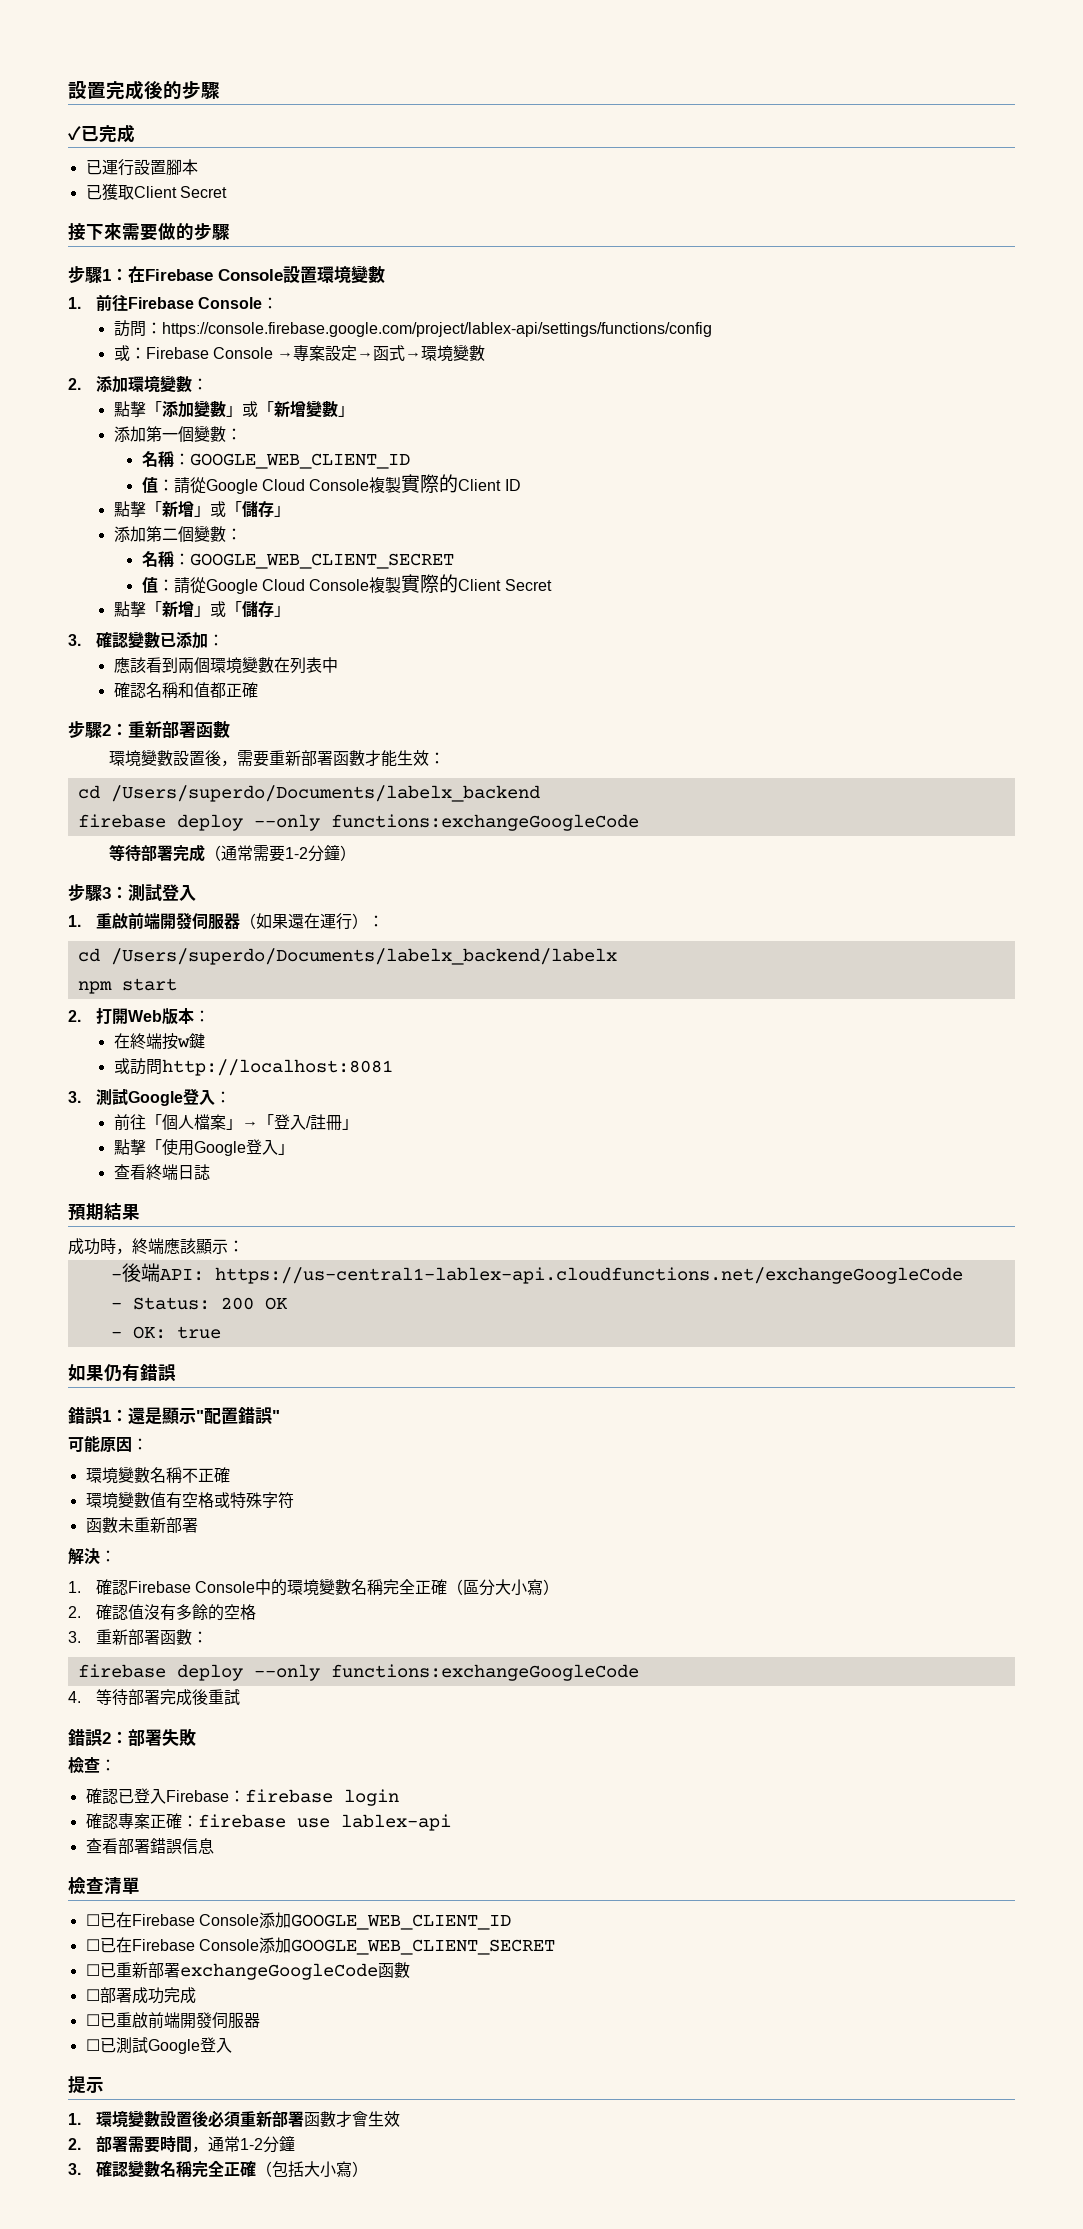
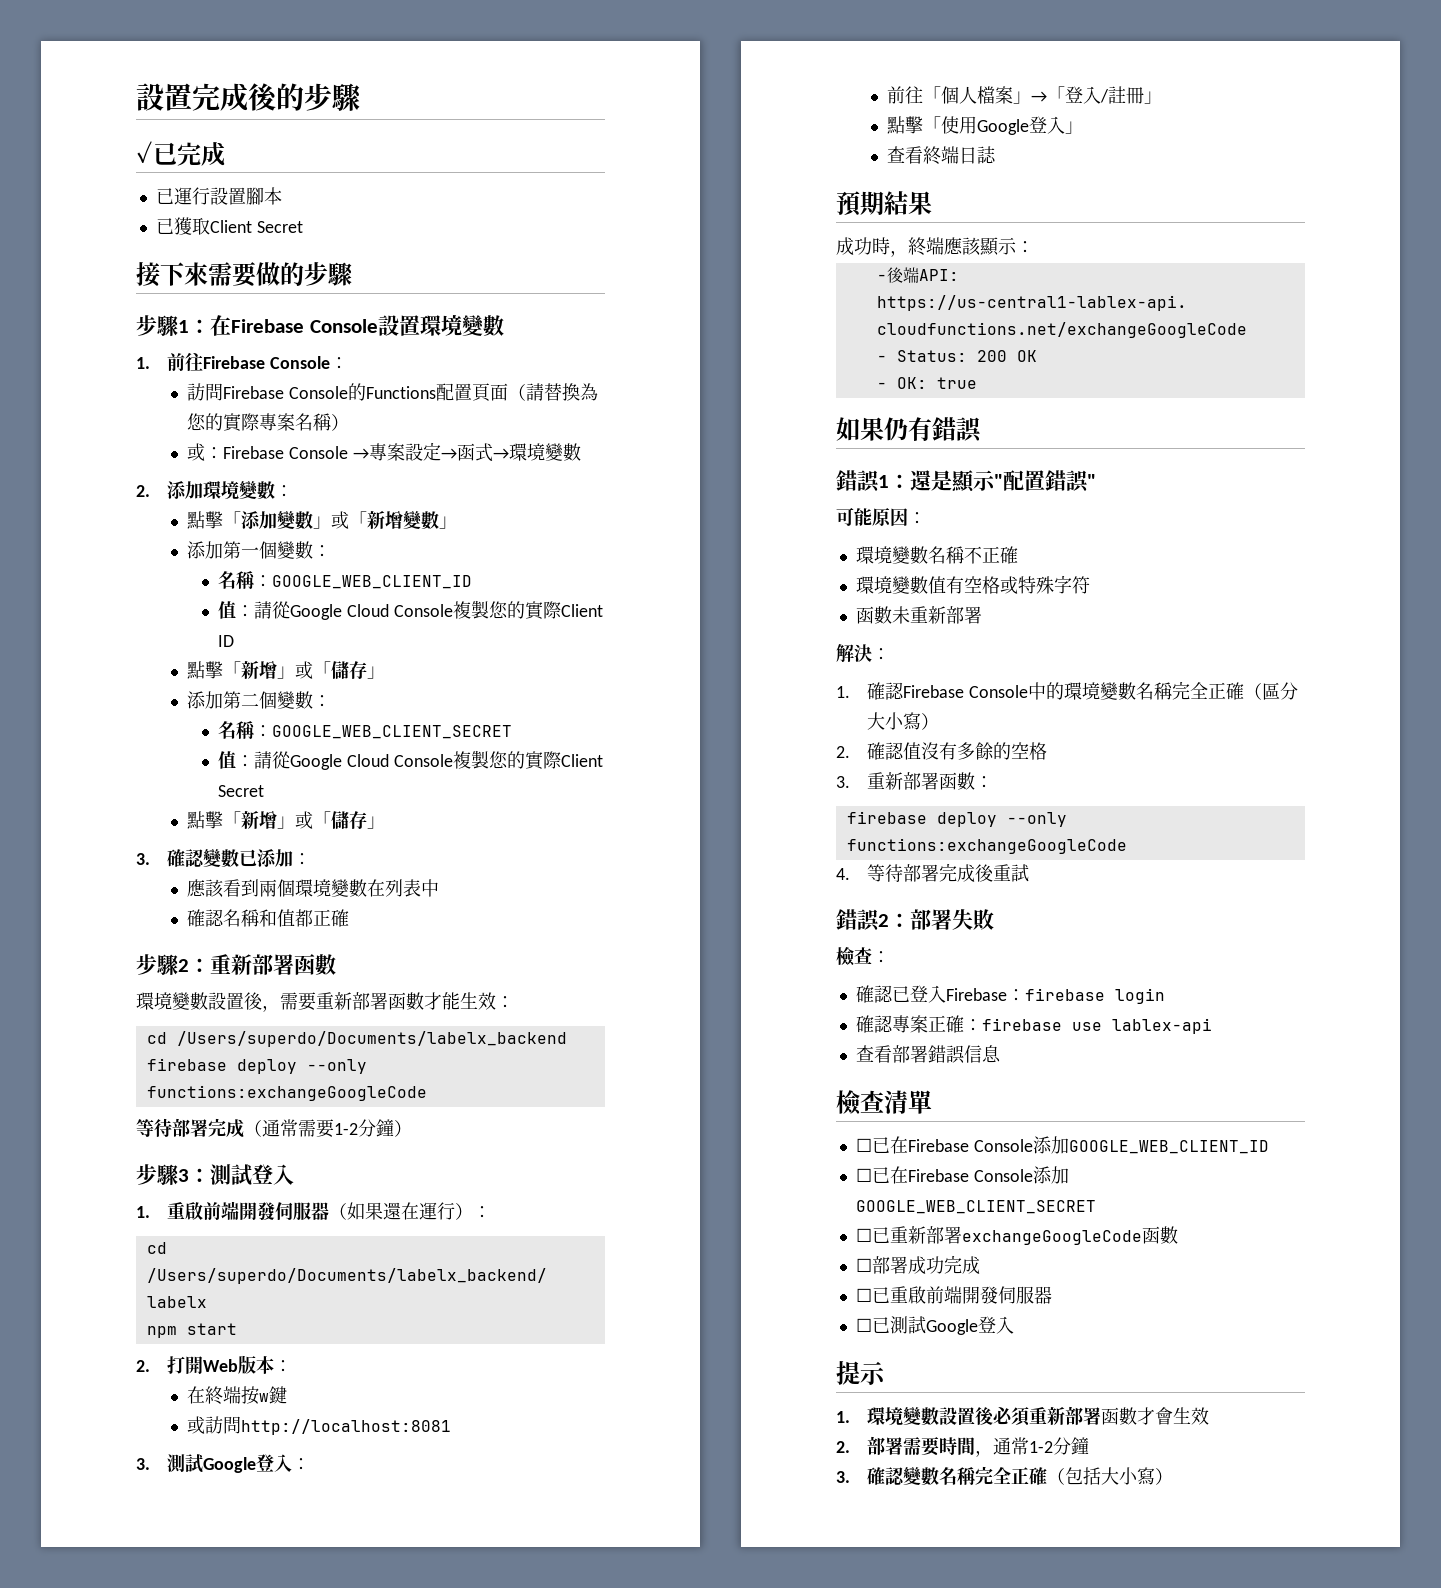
- 訪問：https://console.firebase.google.com/project/lablex-api/settings/functions/config
+ 訪問Firebase Console的Functions配置頁面（請替換為您的實際專案名稱）
- 值：請從Google Cloud Console複製實際的Client ID
+ 值：請從Google Cloud Console複製您的實際Client ID
- 值：請從Google Cloud Console複製實際的Client Secret
+ 值：請從Google Cloud Console複製您的實際Client Secret

